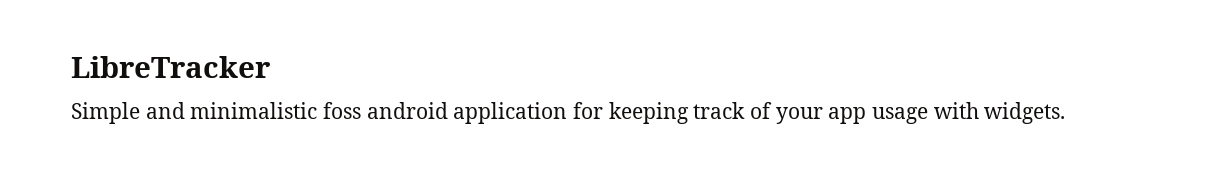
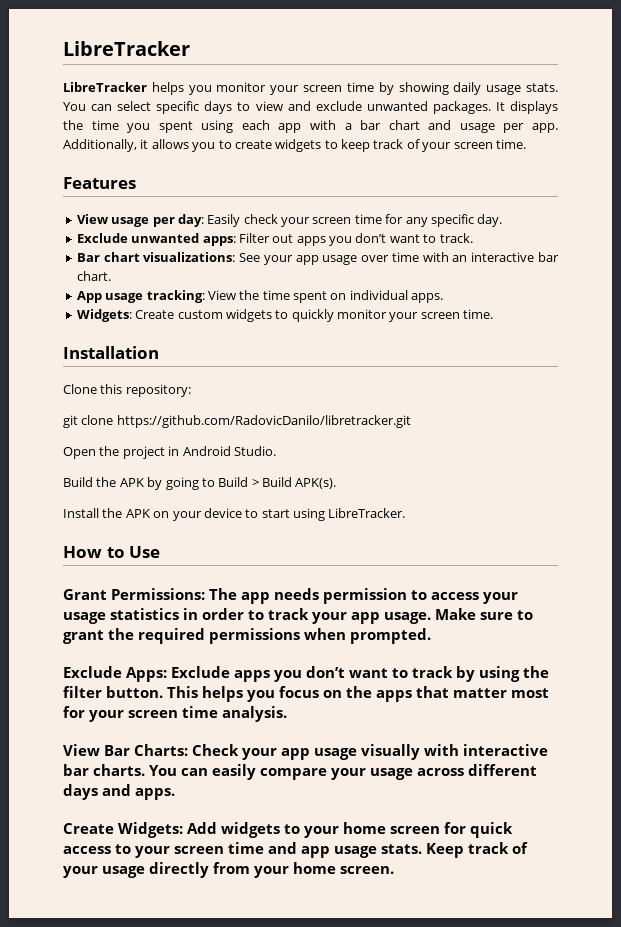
- Simple and minimalistic foss android application for keeping track of your app usage with widgets.
+ LibreTracker helps you monitor your screen time by showing daily usage stats. You can select specific days to view and exclude unwanted packages. It displays the time you spent using each app with a bar chart and usage per app. Additionally, it allows you to create widgets to keep track of your screen time.
+ Features
+ View usage per day: Easily check your screen time for any specific day.
+ Exclude unwanted apps: Filter out apps you don’t want to track.
+ Bar chart visualizations: See your app usage over time with an interactive bar chart.
+ App usage tracking: View the time spent on individual apps.
+ Widgets: Create custom widgets to quickly monitor your screen time.
+ Installation
+ Clone this repository:
+ git clone https://github.com/RadovicDanilo/libretracker.git
+ Open the project in Android Studio.
+ Build the APK by going to Build > Build APK(s).
+ Install the APK on your device to start using LibreTracker.
+ How to Use
+ Grant Permissions: The app needs permission to access your usage statistics in order to track your app usage. Make sure to grant the required permissions when prompted.
+ Exclude Apps: Exclude apps you don’t want to track by using the filter button. This helps you focus on the apps that matter most for your screen time analysis.
+ View Bar Charts: Check your app usage visually with interactive bar charts. You can easily compare your usage across different days and apps.
+ Create Widgets: Add widgets to your home screen for quick access to your screen time and app usage stats. Keep track of your usage directly from your home screen.

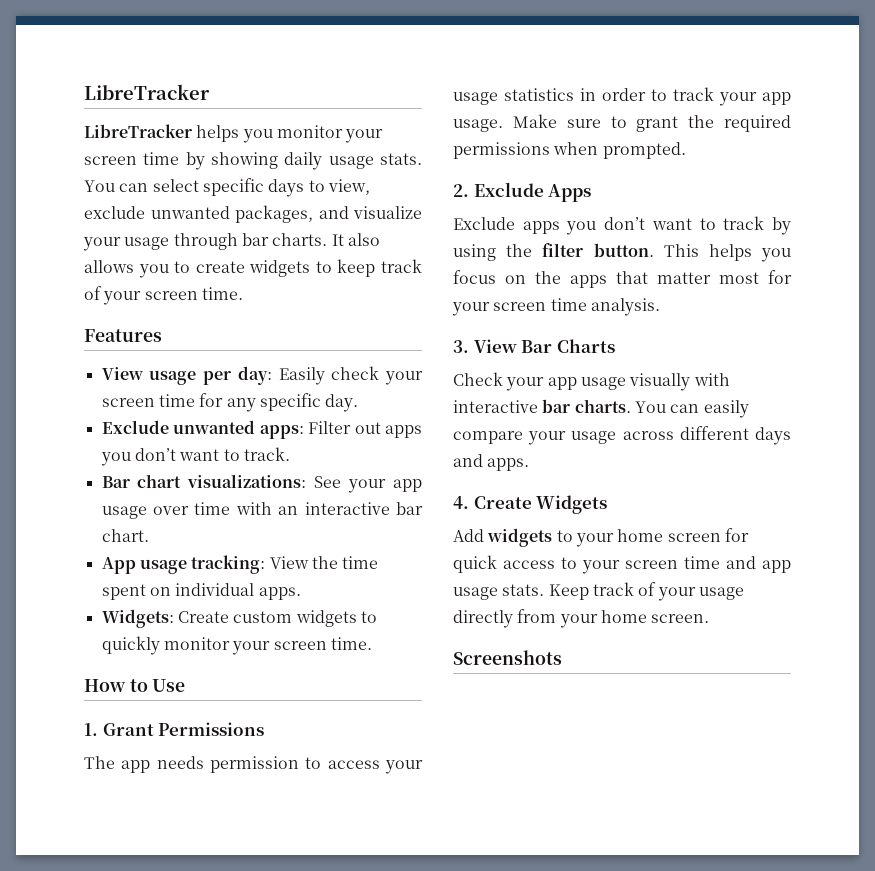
- You can select specific days to view and exclude unwanted packages. It displays the time you spent using each app with a bar chart and usage per app. Additionally, it allows you to create widgets to keep track of your screen time.
+ You can select specific days to view, exclude unwanted packages, and visualize your usage through bar charts. It also allows you to create widgets to keep track of your screen time.
- Installation
- Clone this repository:
- git clone https://github.com/RadovicDanilo/libretracker.git
- Open the project in Android Studio.
- Build the APK by going to Build > Build APK(s).
- Install the APK on your device to start using LibreTracker.
- Grant Permissions: The app needs permission to access your usage statistics in order to track your app usage.
+ 1. Grant Permissions
+ The app needs permission to access your usage statistics in order to track your app usage.
- Exclude Apps: Exclude apps you don’t want to track by using the filter button.
+ 2. Exclude Apps
+ Exclude apps you don’t want to track by using the filter button.
- View Bar Charts: Check your app usage visually with interactive bar charts.
+ 3. View Bar Charts
+ Check your app usage visually with interactive bar charts.
- Create Widgets: Add widgets to your home screen for quick access to your screen time and app usage stats.
+ 4. Create Widgets
+ Add widgets to your home screen for quick access to your screen time and app usage stats.
+ Screenshots

